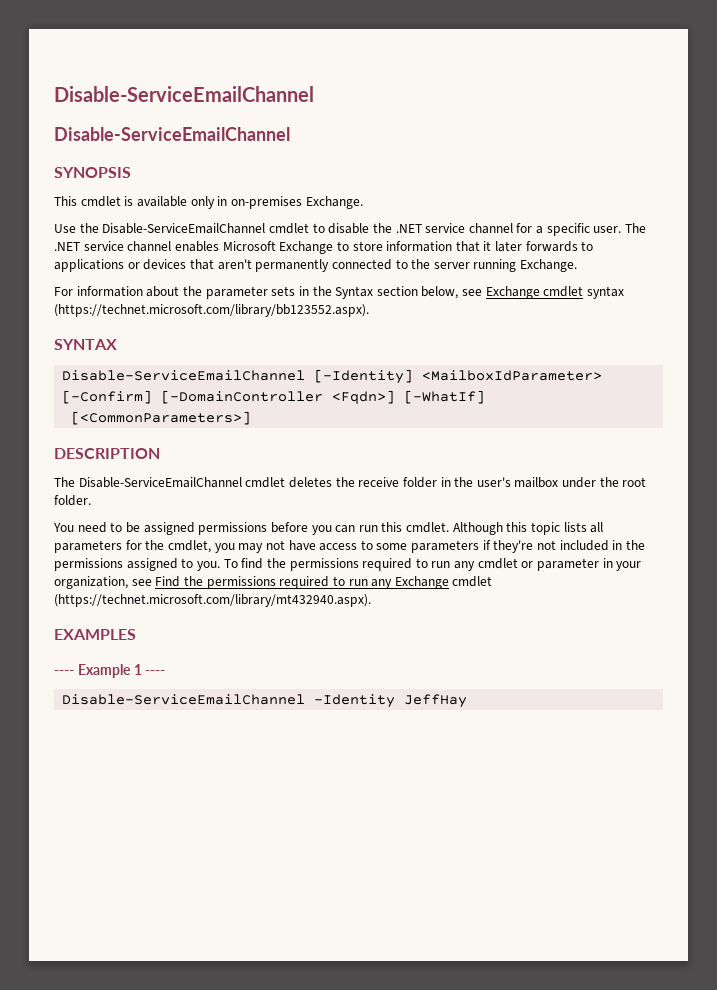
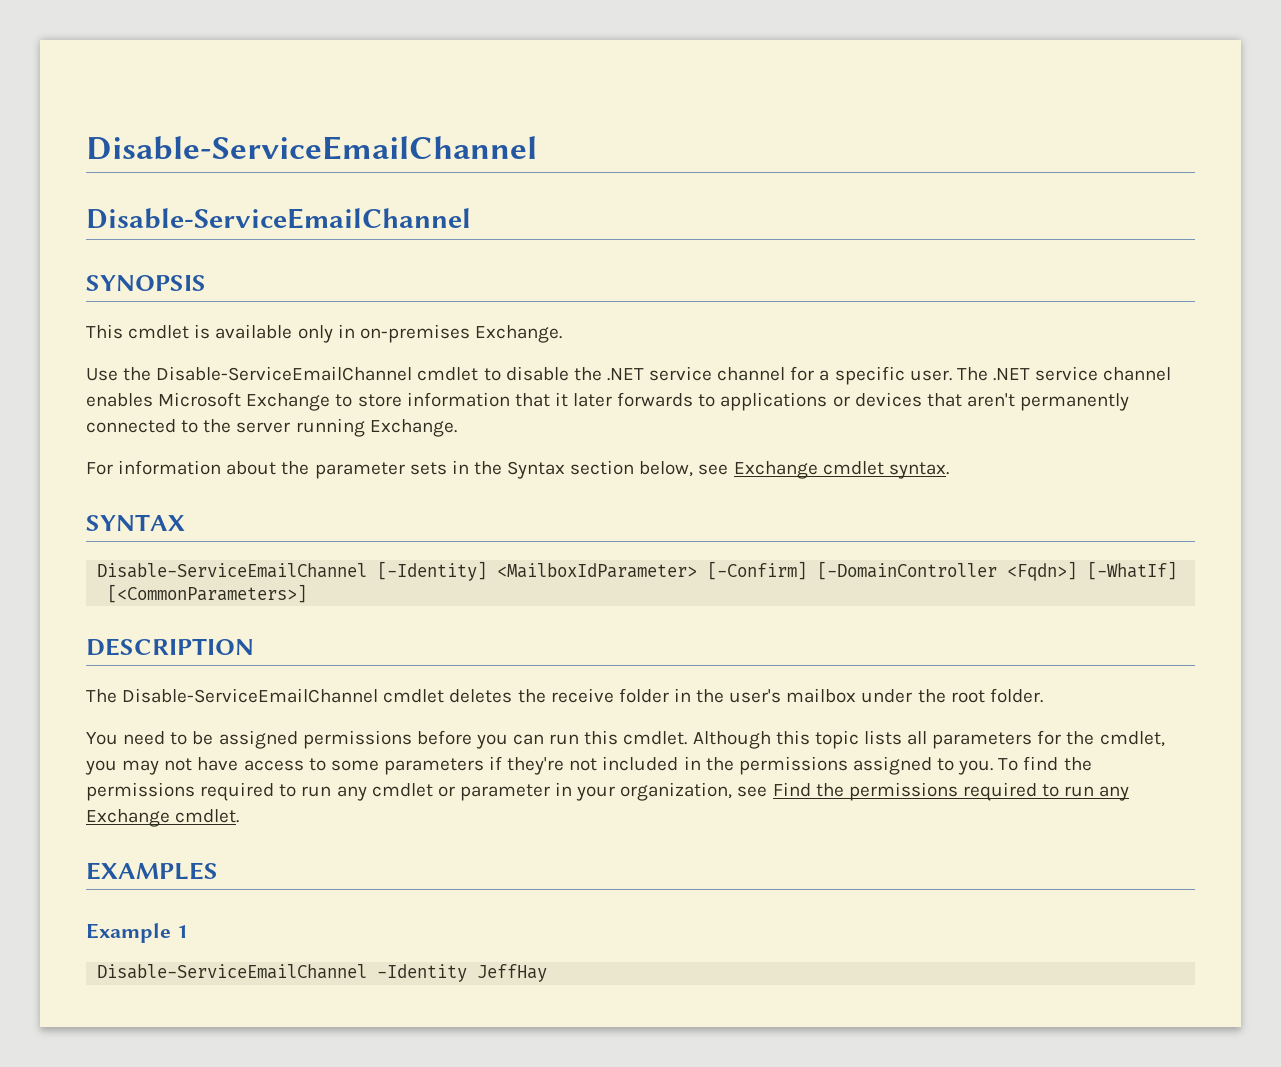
- For information about the parameter sets in the Syntax section below, see Exchange cmdlet syntax (https://technet.microsoft.com/library/bb123552.aspx).
+ For information about the parameter sets in the Syntax section below, see Exchange cmdlet syntax.
- To find the permissions required to run any cmdlet or parameter in your organization, see Find the permissions required to run any Exchange cmdlet (https://technet.microsoft.com/library/mt432940.aspx).
+ To find the permissions required to run any cmdlet or parameter in your organization, see Find the permissions required to run any Exchange cmdlet.
- ---- Example 1 ----
+ Example 1

